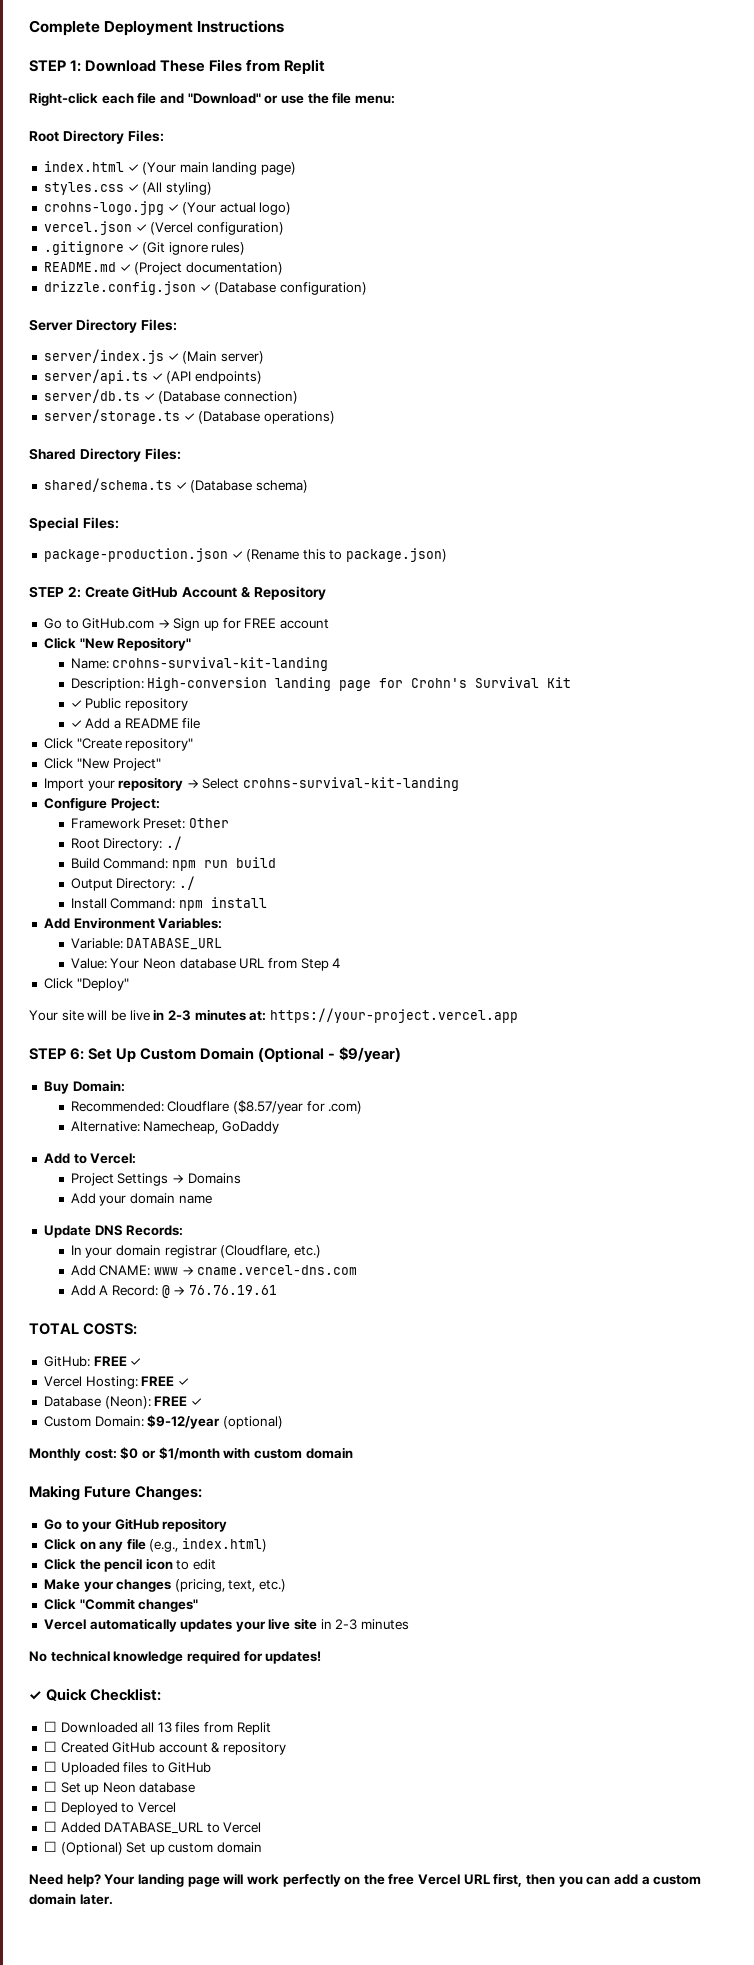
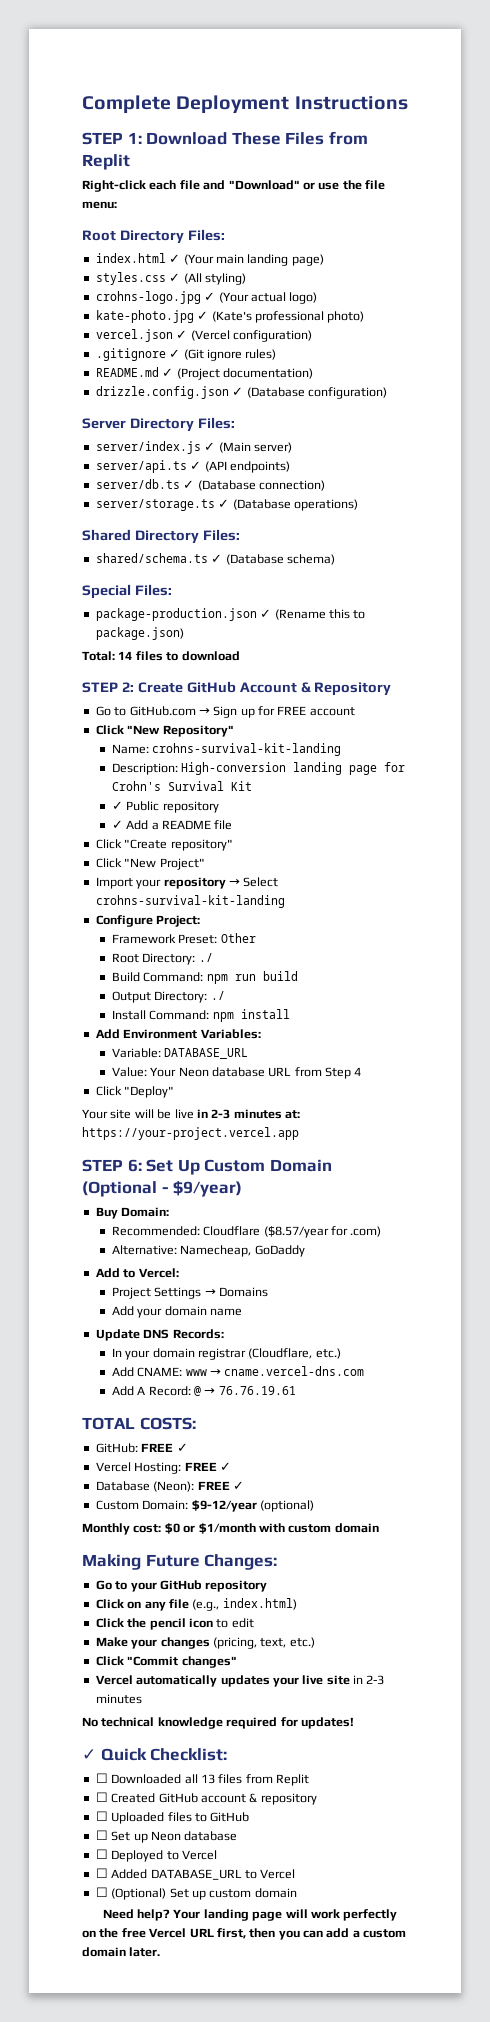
+ kate-photo.jpg ✓ (Kate's professional photo)
+ Total: 14 files to download

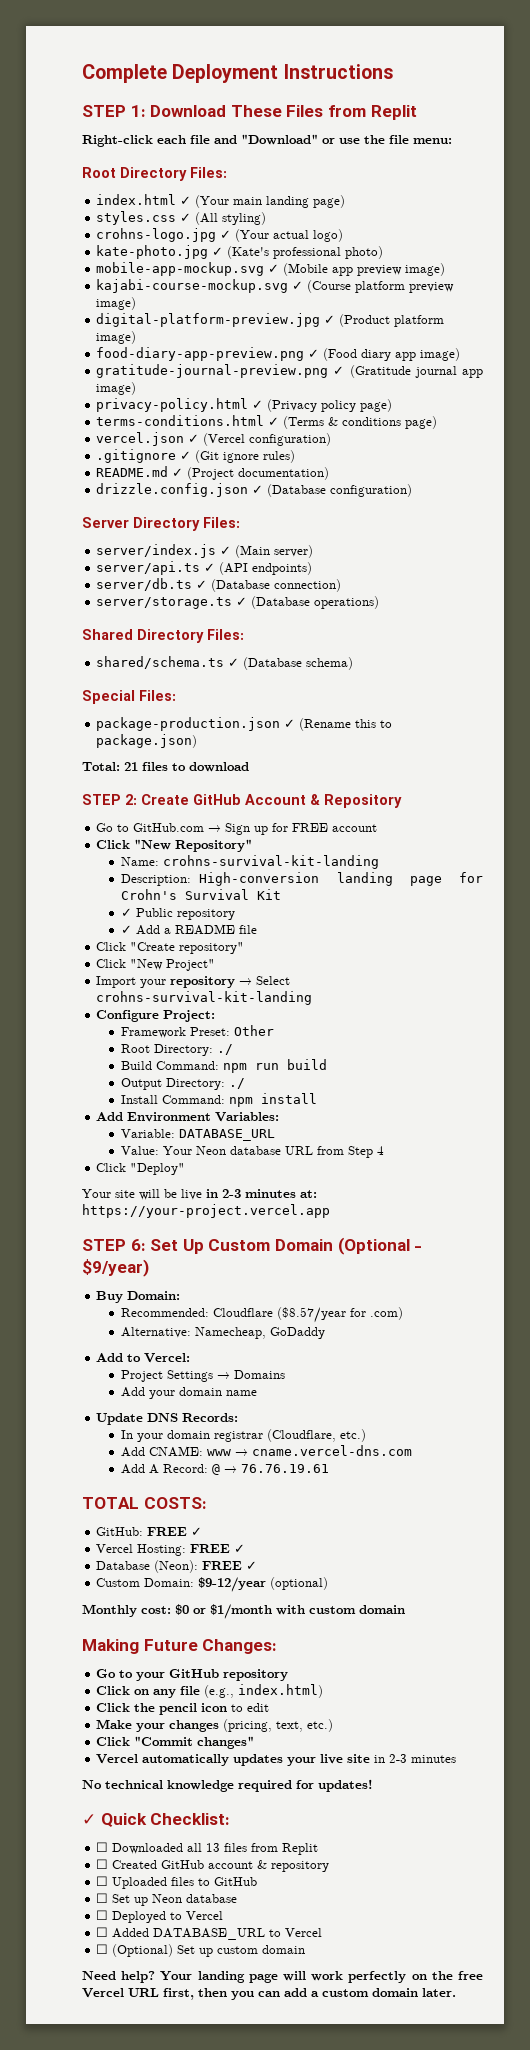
+ mobile-app-mockup.svg ✓ (Mobile app preview image)
+ kajabi-course-mockup.svg ✓ (Course platform preview image)
+ digital-platform-preview.jpg ✓ (Product platform image)
+ food-diary-app-preview.png ✓ (Food diary app image)
+ gratitude-journal-preview.png ✓ (Gratitude journal app image)
+ privacy-policy.html ✓ (Privacy policy page)
+ terms-conditions.html ✓ (Terms & conditions page)
- Total: 14 files to download
+ Total: 21 files to download

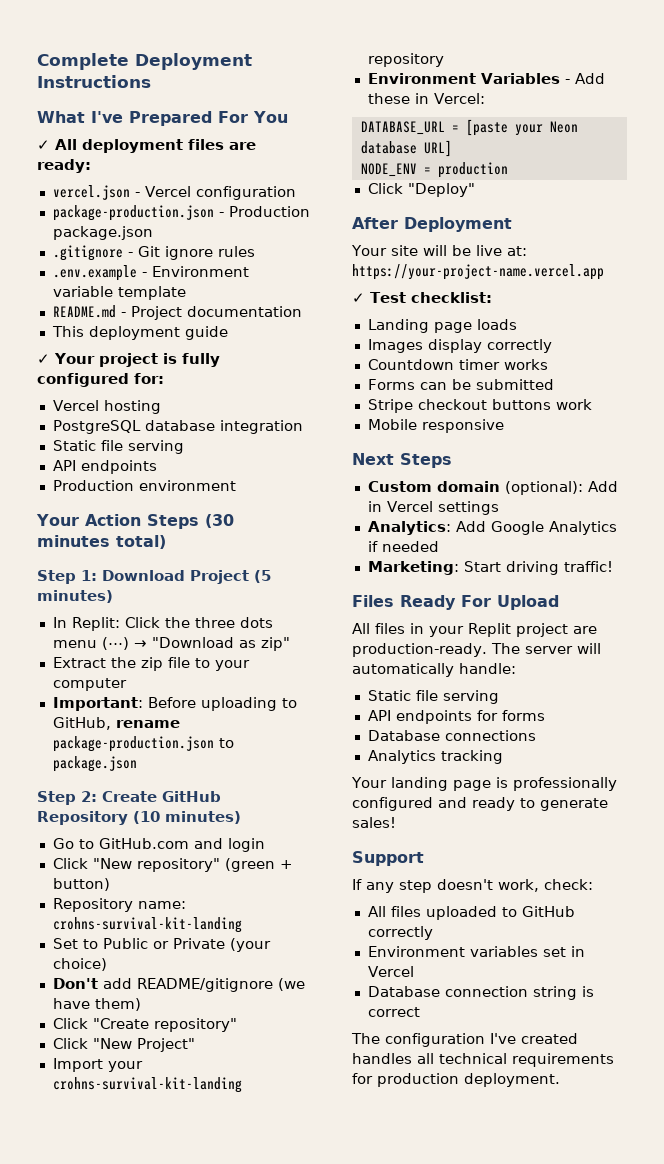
- STEP 1: Download These Files from Replit
- Right-click each file and "Download" or use the file menu:
- Root Directory Files:
- index.html ✓ (Your main landing page)
- styles.css ✓ (All styling)
- crohns-logo.jpg ✓ (Your actual logo)
- kate-photo.jpg ✓ (Kate's professional photo)
- mobile-app-mockup.svg ✓ (Mobile app preview image)
- kajabi-course-mockup.svg ✓ (Course platform preview image)
- digital-platform-preview.jpg ✓ (Product platform image)
- food-diary-app-preview.png ✓ (Food diary app image)
- gratitude-journal-preview.png ✓ (Gratitude journal app image)
- privacy-policy.html ✓ (Privacy policy page)
- terms-conditions.html ✓ (Terms & conditions page)
- vercel.json ✓ (Vercel configuration)
- .gitignore ✓ (Git ignore rules)
- README.md ✓ (Project documentation)
- drizzle.config.json ✓ (Database configuration)
- Server Directory Files:
- server/index.js ✓ (Main server)
- server/api.ts ✓ (API endpoints)
- server/db.ts ✓ (Database connection)
- server/storage.ts ✓ (Database operations)
- Shared Directory Files:
- shared/schema.ts ✓ (Database schema)
- Special Files:
- package-production.json ✓ (Rename this to package.json)
- Total: 21 files to download
- STEP 2: Create GitHub Account & Repository
+ What I've Prepared For You
+ ✓ All deployment files are ready:
+ vercel.json - Vercel configuration
+ package-production.json - Production package.json
+ .gitignore - Git ignore rules
+ .env.example - Environment variable template
+ README.md - Project documentation
+ This deployment guide
+ ✓ Your project is fully configured for:
+ Vercel hosting
+ PostgreSQL database integration
+ Static file serving
+ API endpoints
+ Production environment
+ Your Action Steps (30 minutes total)
+ Step 1: Download Project (5 minutes)
+ In Replit: Click the three dots menu (⋯) → "Download as zip"
+ Extract the zip file to your computer
+ Important: Before uploading to GitHub, rename package-production.json to package.json
+ Step 2: Create GitHub Repository (10 minutes)
- Go to GitHub.com → Sign up for FREE account
- Click "New Repository"
- Name: crohns-survival-kit-landing
- Description: High-conversion landing page for Crohn's Survival Kit
- ✓ Public repository
- ✓ Add a README file
+ Go to GitHub.com and login
+ Click "New repository" (green + button)
+ Repository name: crohns-survival-kit-landing
+ Set to Public or Private (your choice)
+ Don't add README/gitignore (we have them)
- Import your repository → Select crohns-survival-kit-landing
- Configure Project:
- Framework Preset: Other
- Root Directory: ./
- Build Command: npm run build
- Output Directory: ./
- Install Command: npm install
- Add Environment Variables:
- Variable: DATABASE_URL
- Value: Your Neon database URL from Step 4
+ Import your crohns-survival-kit-landing repository
+ Environment Variables - Add these in Vercel:
+ DATABASE_URL = [paste your Neon database URL]
+ NODE_ENV = production
+ After Deployment
- Your site will be live in 2-3 minutes at: https://your-project.vercel.app
- STEP 6: Set Up Custom Domain (Optional - $9/year)
- Buy Domain:
- Recommended: Cloudflare ($8.57/year for .com)
- Alternative: Namecheap, GoDaddy
- Add to Vercel:
- Project Settings → Domains
- Add your domain name
- Update DNS Records:
- In your domain registrar (Cloudflare, etc.)
- Add CNAME: www → cname.vercel-dns.com
- Add A Record: @ → 76.76.19.61
- TOTAL COSTS:
- GitHub: FREE ✓
- Vercel Hosting: FREE ✓
- Database (Neon): FREE ✓
- Custom Domain: $9-12/year (optional)
- Monthly cost: $0 or $1/month with custom domain
- Making Future Changes:
- Go to your GitHub repository
- Click on any file (e.g., index.html)
- Click the pencil icon to edit
- Make your changes (pricing, text, etc.)
- Click "Commit changes"
- Vercel automatically updates your live site in 2-3 minutes
- No technical knowledge required for updates!
- ✓ Quick Checklist:
- ☐ Downloaded all 13 files from Replit
- ☐ Created GitHub account & repository
- ☐ Uploaded files to GitHub
- ☐ Set up Neon database
- ☐ Deployed to Vercel
- ☐ Added DATABASE_URL to Vercel
- ☐ (Optional) Set up custom domain
- Need help? Your landing page will work perfectly on the free Vercel URL first, then you can add a custom domain later.
+ Your site will be live at: https://your-project-name.vercel.app
+ ✓ Test checklist:
+ Landing page loads
+ Images display correctly
+ Countdown timer works
+ Forms can be submitted
+ Stripe checkout buttons work
+ Mobile responsive
+ Next Steps
+ Custom domain (optional): Add in Vercel settings
+ Analytics: Add Google Analytics if needed
+ Marketing: Start driving traffic!
+ Files Ready For Upload
+ All files in your Replit project are production-ready. The server will automatically handle:
+ Static file serving
+ API endpoints for forms
+ Database connections
+ Analytics tracking
+ Your landing page is professionally configured and ready to generate sales!
+ Support
+ If any step doesn't work, check:
+ All files uploaded to GitHub correctly
+ Environment variables set in Vercel
+ Database connection string is correct
+ The configuration I've created handles all technical requirements for production deployment.

